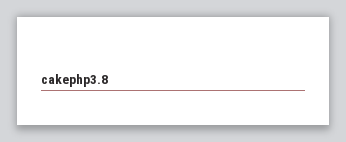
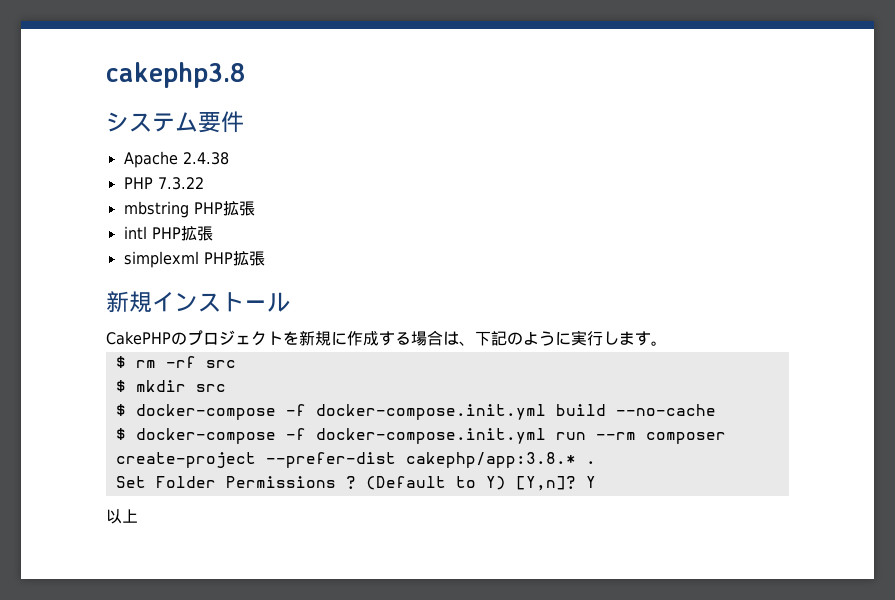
+ システム要件
+ Apache 2.4.38
+ PHP 7.3.22
+ mbstring PHP拡張
+ intl PHP拡張
+ simplexml PHP拡張
+ 新規インストール
+ CakePHPのプロジェクトを新規に作成する場合は、下記のように実行します。
+ $ rm -rf src
+ $ mkdir src
+ $ docker-compose -f docker-compose.init.yml build --no-cache
+ $ docker-compose -f docker-compose.init.yml run --rm composer create-project --prefer-dist cakephp/app:3.8.* .
+ Set Folder Permissions ? (Default to Y) [Y,n]? Y
+ 以上

